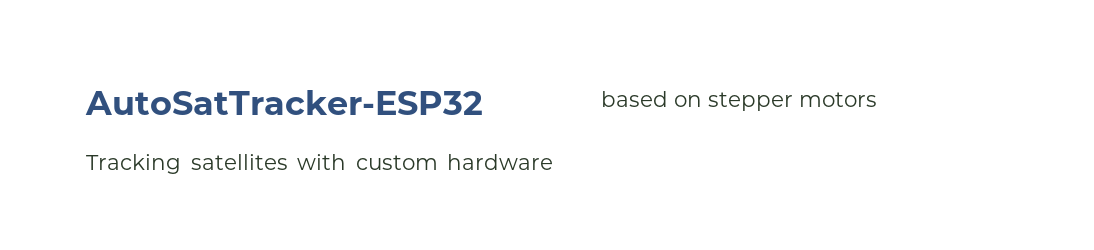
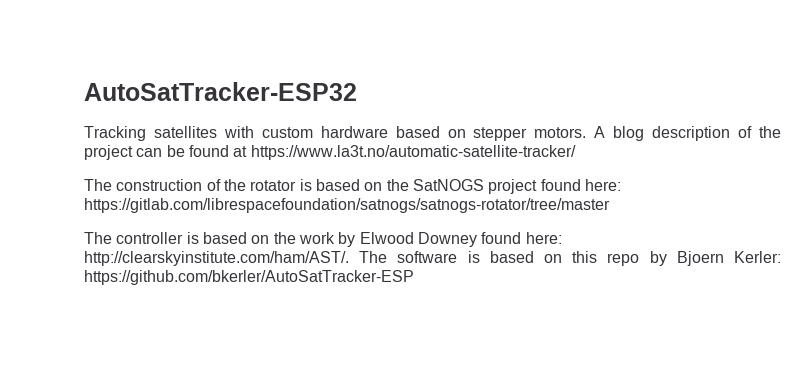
- Tracking satellites with custom hardware based on stepper motors
+ Tracking satellites with custom hardware based on stepper motors. A blog description of the project can be found at https://www.la3t.no/automatic-satellite-tracker/
+ The construction of the rotator is based on the SatNOGS project found here: https://gitlab.com/librespacefoundation/satnogs/satnogs-rotator/tree/master
+ The controller is based on the work by Elwood Downey found here: http://clearskyinstitute.com/ham/AST/. The software is based on this repo by Bjoern Kerler: https://github.com/bkerler/AutoSatTracker-ESP

